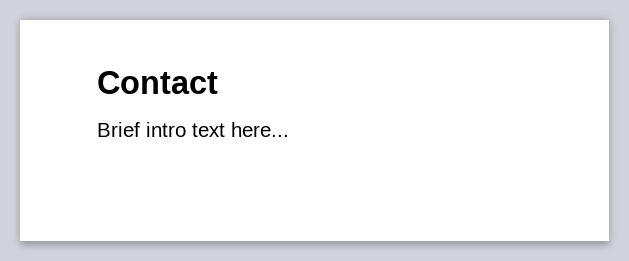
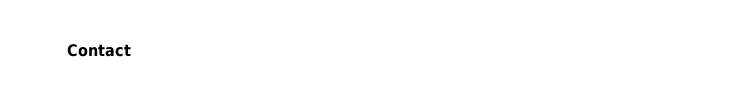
- Brief intro text here...

